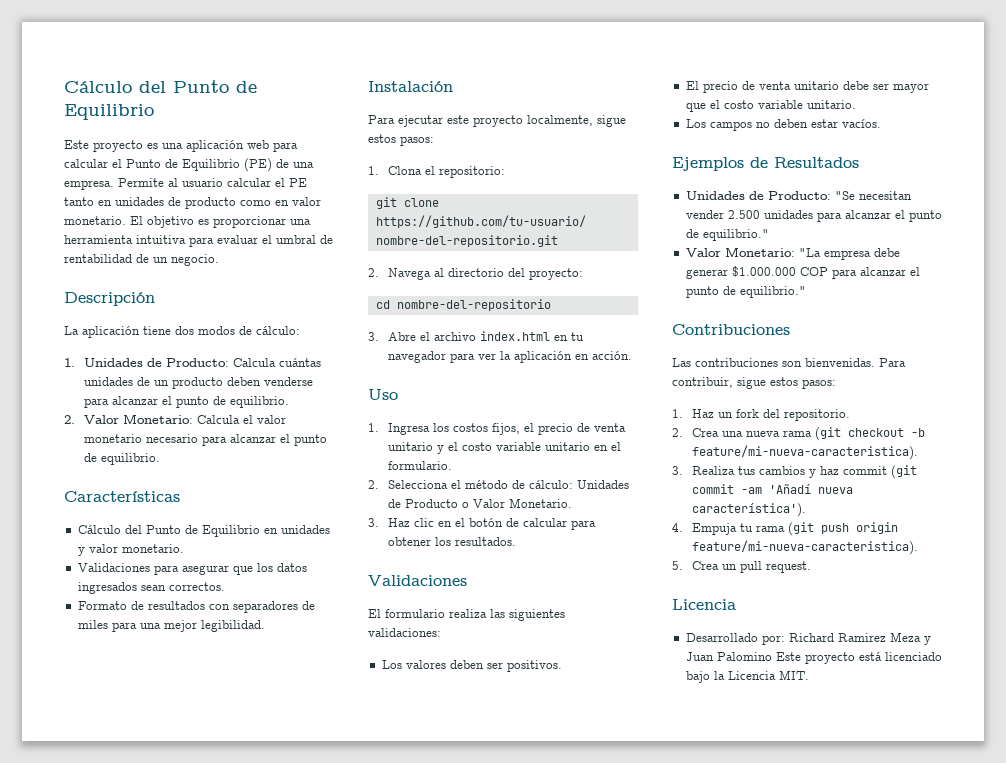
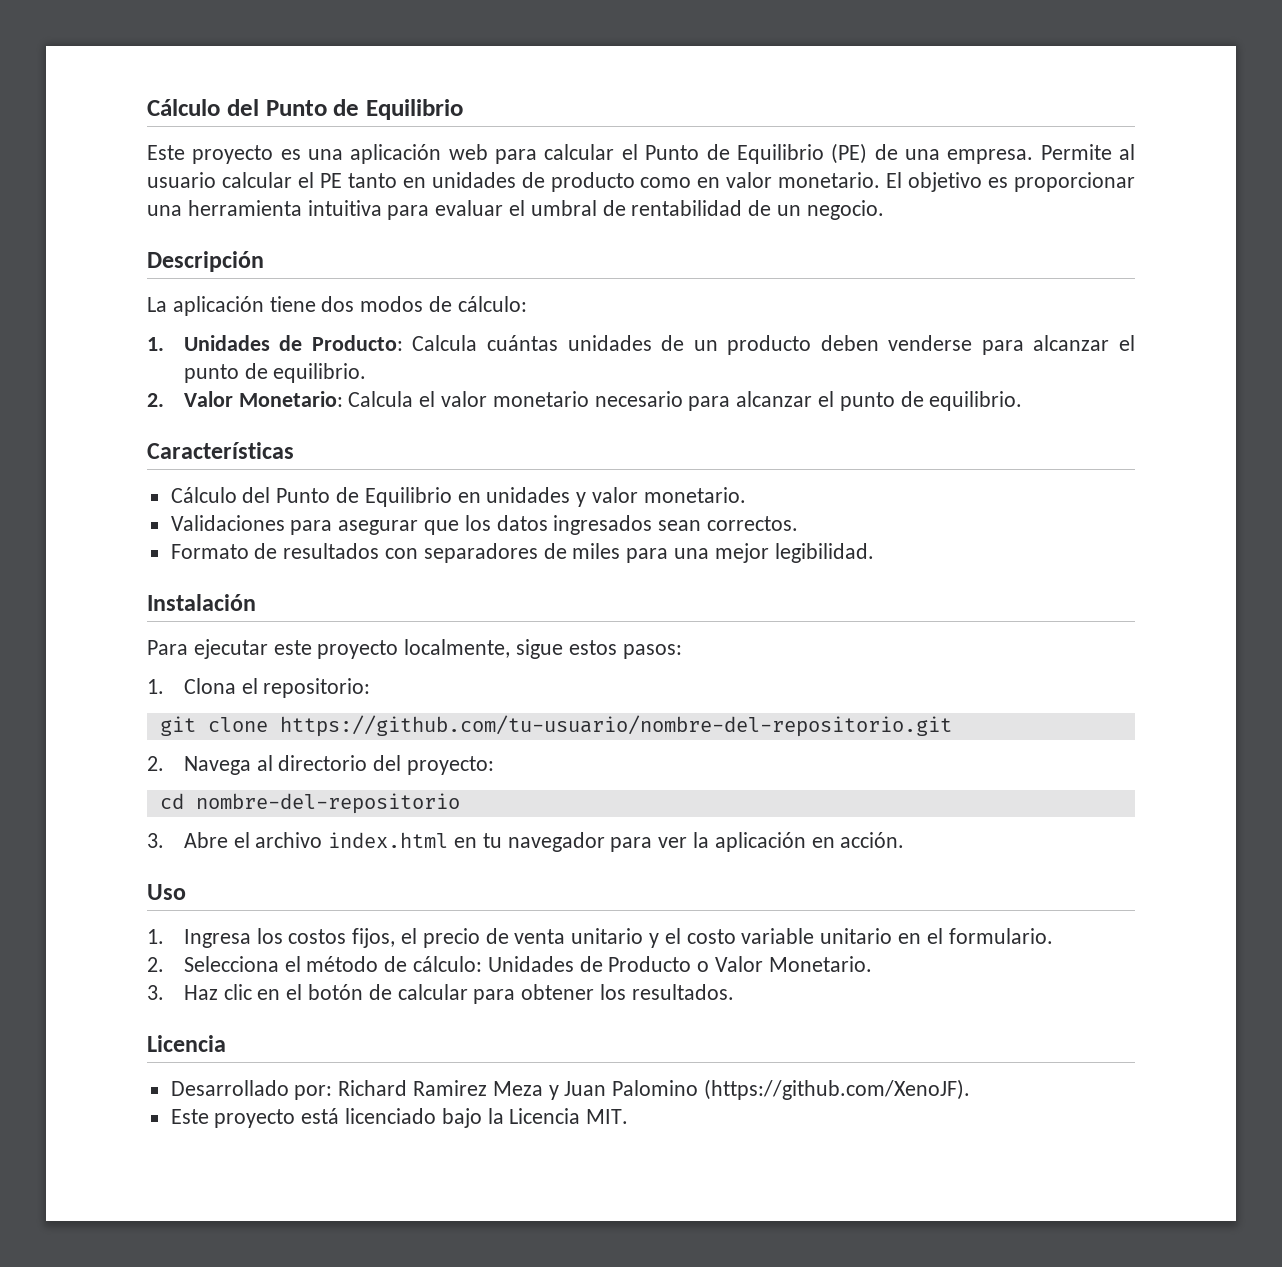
  3. Haz clic en el botón de calcular para obtener los resultados.
- Validaciones
- El formulario realiza las siguientes validaciones:
- Los valores deben ser positivos.
- El precio de venta unitario debe ser mayor que el costo variable unitario.
- Los campos no deben estar vacíos.
- Ejemplos de Resultados
- Unidades de Producto: "Se necesitan vender 2.500 unidades para alcanzar el punto de equilibrio."
- Valor Monetario: "La empresa debe generar $1.000.000 COP para alcanzar el punto de equilibrio."
- Contribuciones
- Las contribuciones son bienvenidas. Para contribuir, sigue estos pasos:
- 1. Haz un fork del repositorio.
- 2. Crea una nueva rama (git checkout -b feature/mi-nueva-caracteristica).
- 3. Realiza tus cambios y haz commit (git commit -am 'Añadí nueva característica').
- 4. Empuja tu rama (git push origin feature/mi-nueva-caracteristica).
- 5. Crea un pull request.
- Desarrollado por: Richard Ramirez Meza y Juan Palomino Este proyecto está licenciado bajo la Licencia MIT.
+ Desarrollado por: Richard Ramirez Meza y Juan Palomino (https://github.com/XenoJF).
+ Este proyecto está licenciado bajo la Licencia MIT.

